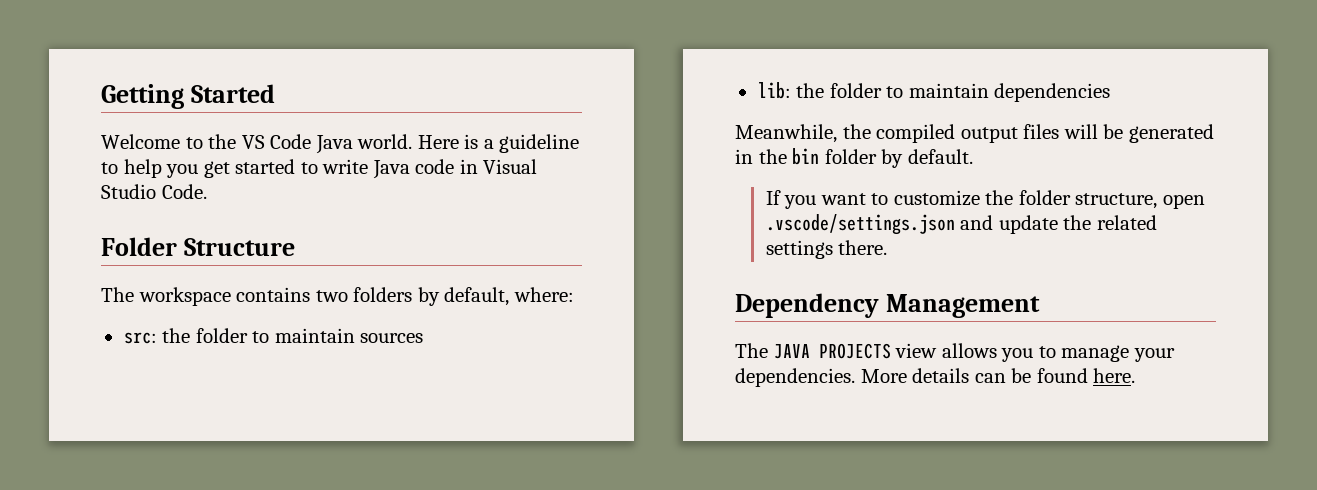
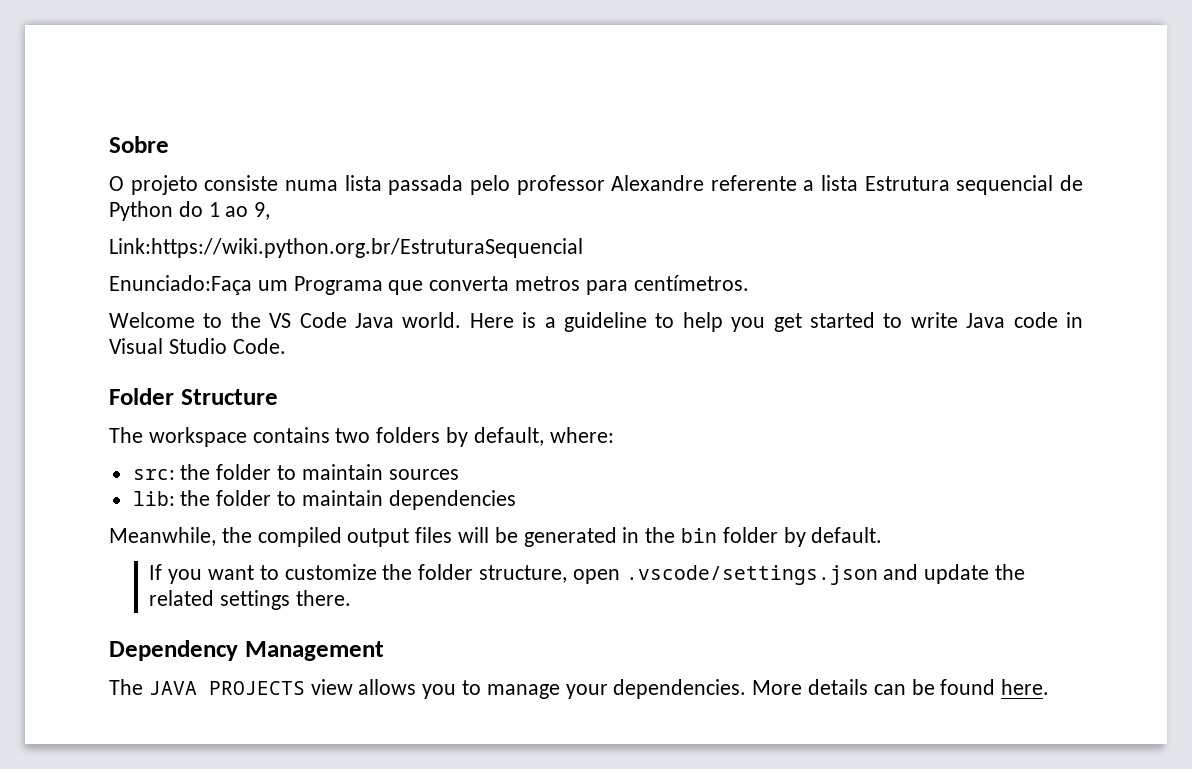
- Getting Started
+ Sobre
+ O projeto consiste numa lista passada pelo professor Alexandre referente a lista Estrutura sequencial de Python do 1 ao 9,
+ Link:https://wiki.python.org.br/EstruturaSequencial
+ Enunciado:Faça um Programa que converta metros para centímetros.

